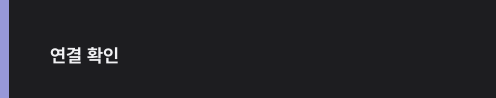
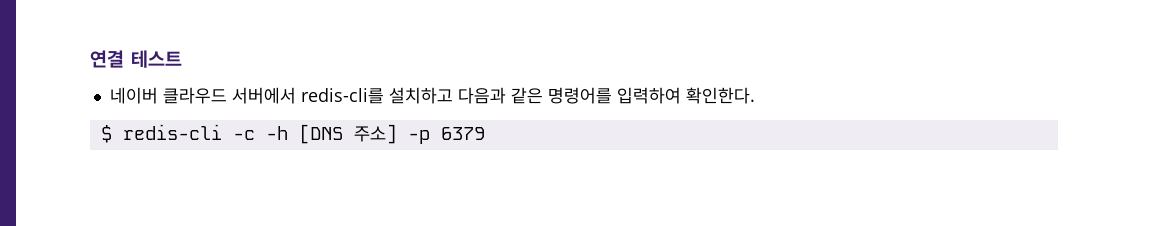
- 연결 확인
+ 연결 테스트
+ 네이버 클라우드 서버에서 redis-cli를 설치하고 다음과 같은 명령어를 입력하여 확인한다.
+ $ redis-cli -c -h [DNS 주소] -p 6379

